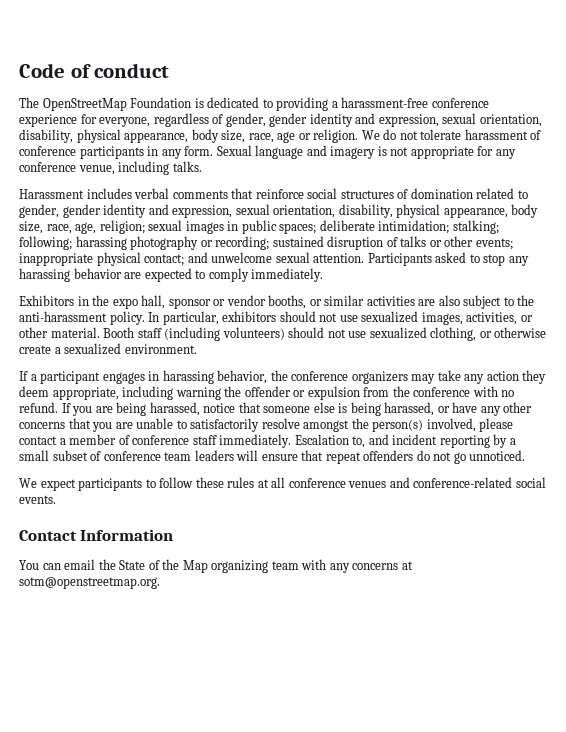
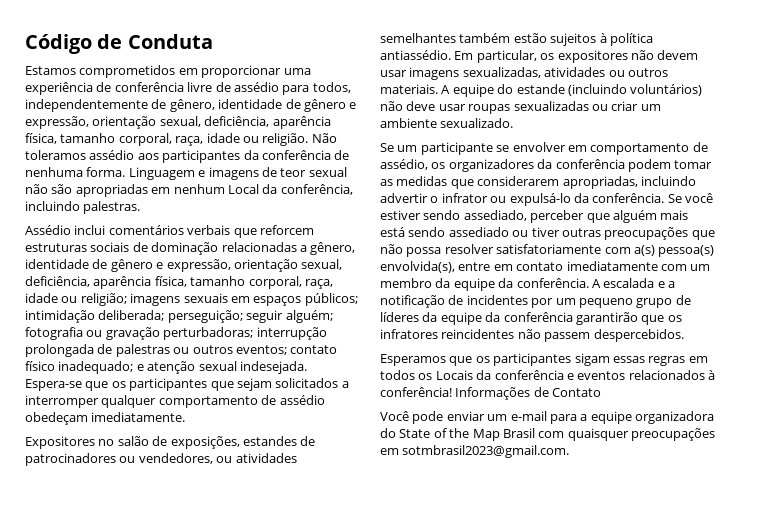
- Code of conduct
- The OpenStreetMap Foundation is dedicated to providing a harassment-free conference experience for everyone, regardless of gender, gender identity and expression, sexual orientation, disability, physical appearance, body size, race, age or religion. We do not tolerate harassment of conference participants in any form. Sexual language and imagery is not appropriate for any conference venue, including talks.
- Harassment includes verbal comments that reinforce social structures of domination related to gender, gender identity and expression, sexual orientation, disability, physical appearance, body size, race, age, religion; sexual images in public spaces; deliberate intimidation; stalking; following; harassing photography or recording; sustained disruption of talks or other events; inappropriate physical contact; and unwelcome sexual attention. Participants asked to stop any harassing behavior are expected to comply immediately.
- Exhibitors in the expo hall, sponsor or vendor booths, or similar activities are also subject to the anti-harassment policy. In particular, exhibitors should not use sexualized images, activities, or other material. Booth staff (including volunteers) should not use sexualized clothing, or otherwise create a sexualized environment.
- If a participant engages in harassing behavior, the conference organizers may take any action they deem appropriate, including warning the offender or expulsion from the conference with no refund. If you are being harassed, notice that someone else is being harassed, or have any other concerns that you are unable to satisfactorily resolve amongst the person(s) involved, please contact a member of conference staff immediately. Escalation to, and incident reporting by a small subset of conference team leaders will ensure that repeat offenders do not go unnoticed.
- We expect participants to follow these rules at all conference venues and conference-related social events.
- Contact Information
- You can email the State of the Map organizing team with any concerns at sotm@openstreetmap.org.
+ Código de Conduta
+ Estamos comprometidos em proporcionar uma experiência de conferência livre de assédio para todos, independentemente de gênero, identidade de gênero e expressão, orientação sexual, deficiência, aparência física, tamanho corporal, raça, idade ou religião. Não toleramos assédio aos participantes da conferência de nenhuma forma. Linguagem e imagens de teor sexual não são apropriadas em nenhum Local da conferência, incluindo palestras.
+ Assédio inclui comentários verbais que reforcem estruturas sociais de dominação relacionadas a gênero, identidade de gênero e expressão, orientação sexual, deficiência, aparência física, tamanho corporal, raça, idade ou religião; imagens sexuais em espaços públicos; intimidação deliberada; perseguição; seguir alguém; fotografia ou gravação perturbadoras; interrupção prolongada de palestras ou outros eventos; contato físico inadequado; e atenção sexual indesejada. Espera-se que os participantes que sejam solicitados a interromper qualquer comportamento de assédio obedeçam imediatamente.
+ Expositores no salão de exposições, estandes de patrocinadores ou vendedores, ou atividades semelhantes também estão sujeitos à política antiassédio. Em particular, os expositores não devem usar imagens sexualizadas, atividades ou outros materiais. A equipe do estande (incluindo voluntários) não deve usar roupas sexualizadas ou criar um ambiente sexualizado.
+ Se um participante se envolver em comportamento de assédio, os organizadores da conferência podem tomar as medidas que considerarem apropriadas, incluindo advertir o infrator ou expulsá-lo da conferência. Se você estiver sendo assediado, perceber que alguém mais está sendo assediado ou tiver outras preocupações que não possa resolver satisfatoriamente com a(s) pessoa(s) envolvida(s), entre em contato imediatamente com um membro da equipe da conferência. A escalada e a notificação de incidentes por um pequeno grupo de líderes da equipe da conferência garantirão que os infratores reincidentes não passem despercebidos.
+ Esperamos que os participantes sigam essas regras em todos os Locais da conferência e eventos relacionados à conferência! Informações de Contato
+ Você pode enviar um e-mail para a equipe organizadora do State of the Map Brasil com quaisquer preocupações em sotmbrasil2023@gmail.com.

